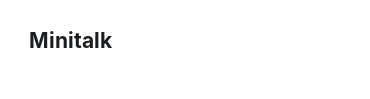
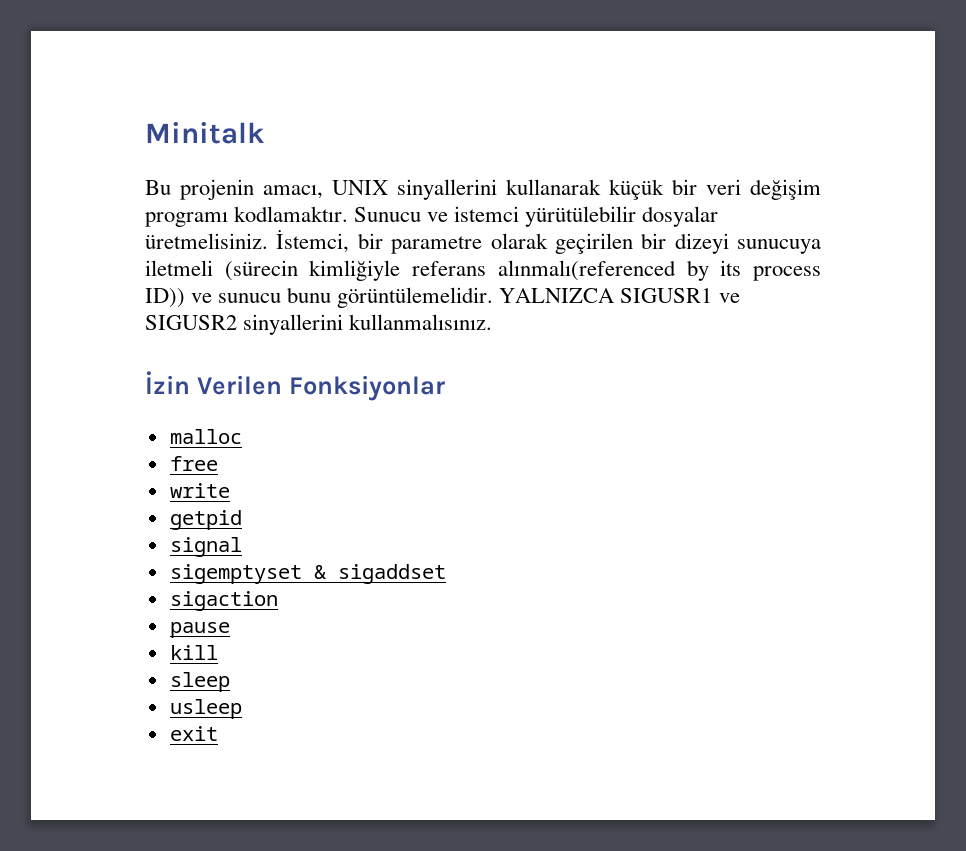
+ Bu projenin amacı, UNIX sinyallerini kullanarak küçük bir veri değişim programı kodlamaktır. Sunucu ve istemci yürütülebilir dosyalar üretmelisiniz. İstemci, bir parametre olarak geçirilen bir dizeyi sunucuya iletmeli (sürecin kimliğiyle referans alınmalı(referenced by its process ID)) ve sunucu bunu görüntülemelidir. YALNIZCA SIGUSR1 ve SIGUSR2 sinyallerini kullanmalısınız.
+ İzin Verilen Fonksiyonlar
+ malloc
+ free
+ write
+ getpid
+ signal
+ sigemptyset & sigaddset
+ sigaction
+ pause
+ kill
+ sleep
+ usleep
+ exit

